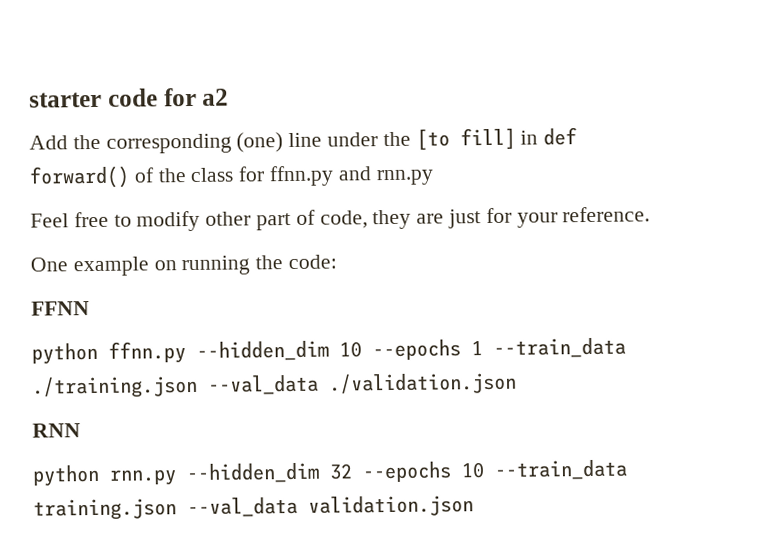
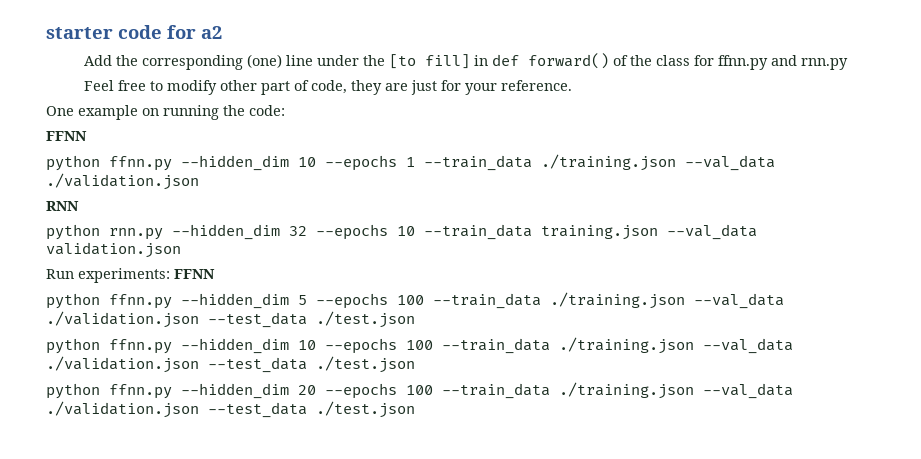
+ Run experiments: FFNN
+ python ffnn.py --hidden_dim 5 --epochs 100 --train_data ./training.json --val_data ./validation.json --test_data ./test.json
+ python ffnn.py --hidden_dim 10 --epochs 100 --train_data ./training.json --val_data ./validation.json --test_data ./test.json
+ python ffnn.py --hidden_dim 20 --epochs 100 --train_data ./training.json --val_data ./validation.json --test_data ./test.json

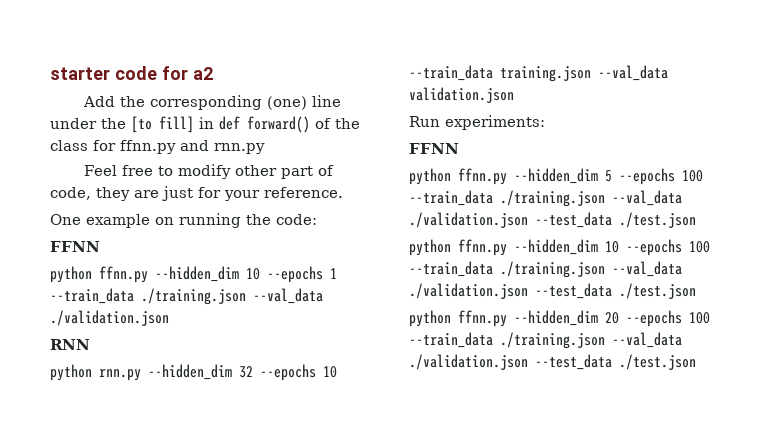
- Run experiments: FFNN
+ Run experiments:
+ FFNN

